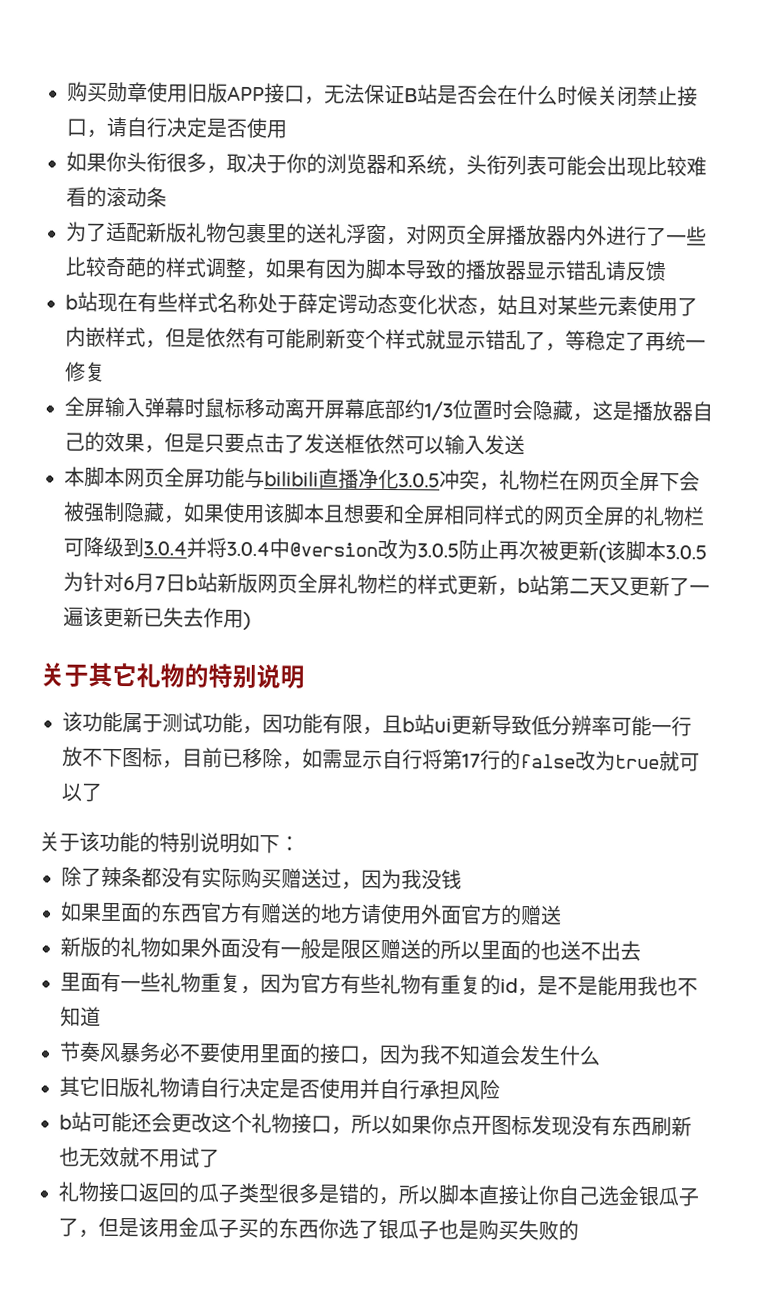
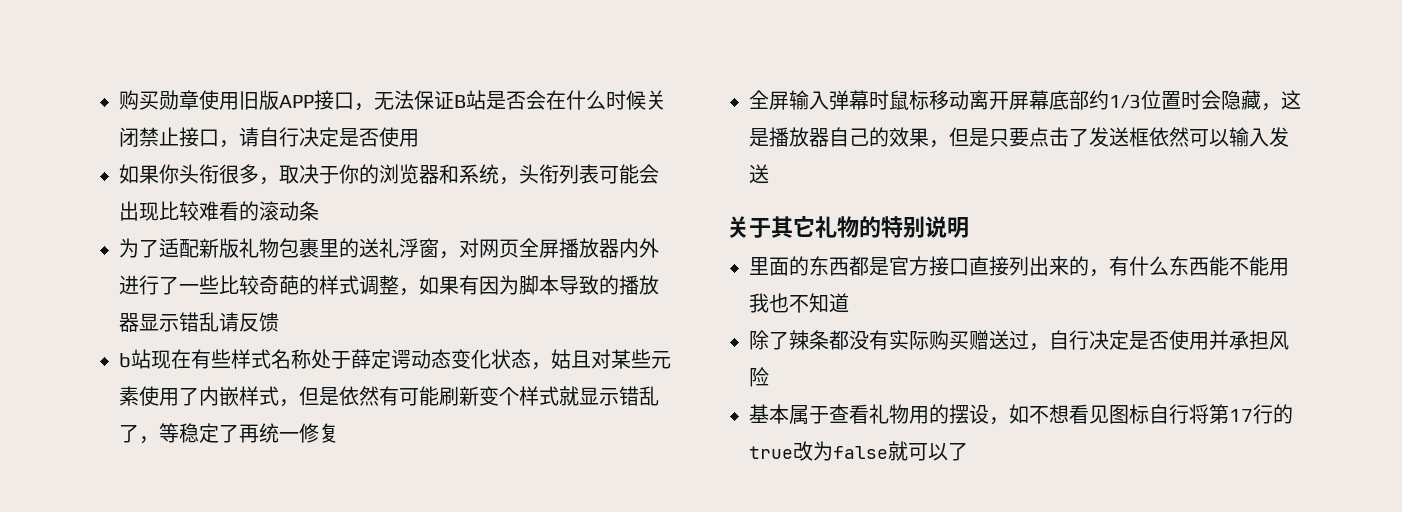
- 本脚本网页全屏功能与bilibili直播净化3.0.5冲突，礼物栏在网页全屏下会被强制隐藏，如果使用该脚本且想要和全屏相同样式的网页全屏的礼物栏可降级到3.0.4并将3.0.4中@version改为3.0.5防止再次被更新(该脚本3.0.5为针对6月7日b站新版网页全屏礼物栏的样式更新，b站第二天又更新了一遍该更新已失去作用)
- 该功能属于测试功能，因功能有限，且b站ui更新导致低分辨率可能一行放不下图标，目前已移除，如需显示自行将第17行的false改为true就可以了
- 关于该功能的特别说明如下：
+ 里面的东西都是官方接口直接列出来的，有什么东西能不能用我也不知道
- 除了辣条都没有实际购买赠送过，因为我没钱
- 如果里面的东西官方有赠送的地方请使用外面官方的赠送
- 新版的礼物如果外面没有一般是限区赠送的所以里面的也送不出去
- 里面有一些礼物重复，因为官方有些礼物有重复的id，是不是能用我也不知道
- 节奏风暴务必不要使用里面的接口，因为我不知道会发生什么
- 其它旧版礼物请自行决定是否使用并自行承担风险
+ 除了辣条都没有实际购买赠送过，自行决定是否使用并承担风险
- b站可能还会更改这个礼物接口，所以如果你点开图标发现没有东西刷新也无效就不用试了
- 礼物接口返回的瓜子类型很多是错的，所以脚本直接让你自己选金银瓜子了，但是该用金瓜子买的东西你选了银瓜子也是购买失败的
+ 基本属于查看礼物用的摆设，如不想看见图标自行将第17行的true改为false就可以了

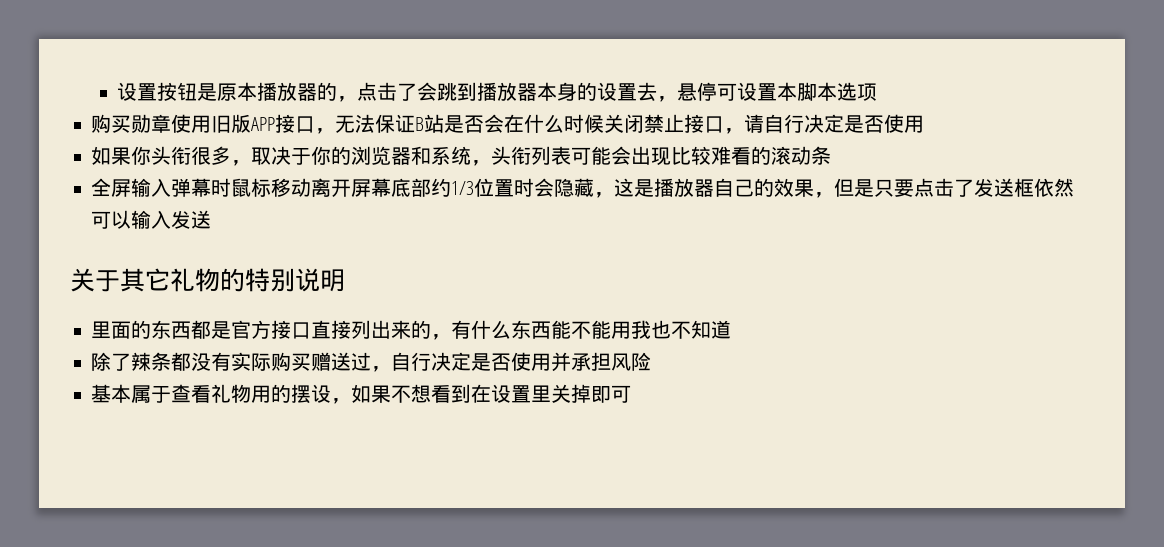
+ 设置按钮是原本播放器的，点击了会跳到播放器本身的设置去，悬停可设置本脚本选项
- 为了适配新版礼物包裹里的送礼浮窗，对网页全屏播放器内外进行了一些比较奇葩的样式调整，如果有因为脚本导致的播放器显示错乱请反馈
- b站现在有些样式名称处于薛定谔动态变化状态，姑且对某些元素使用了内嵌样式，但是依然有可能刷新变个样式就显示错乱了，等稳定了再统一修复
- 基本属于查看礼物用的摆设，如不想看见图标自行将第17行的true改为false就可以了
+ 基本属于查看礼物用的摆设，如果不想看到在设置里关掉即可

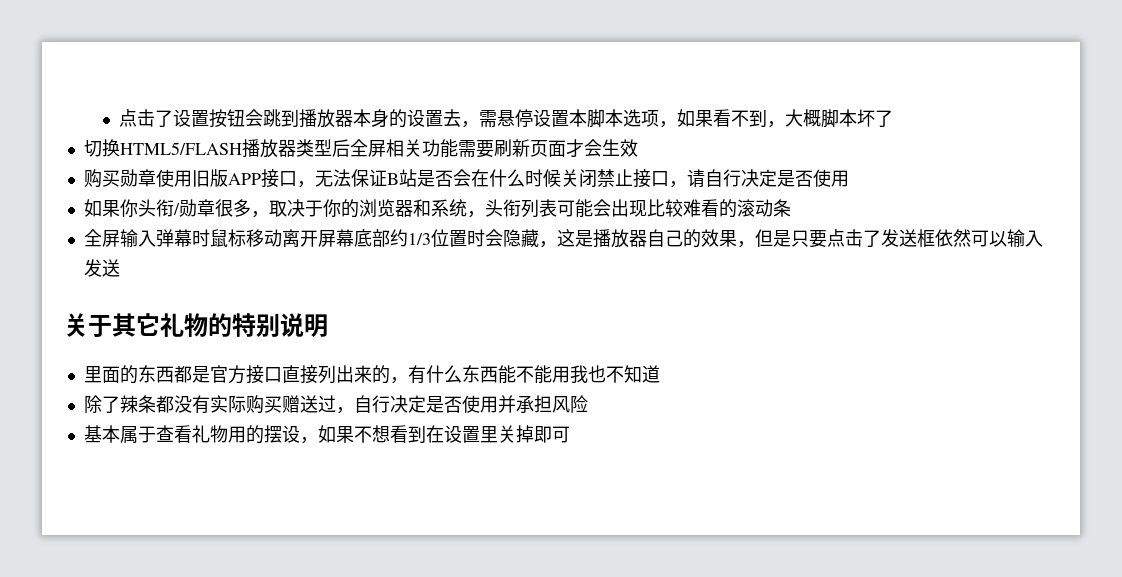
- 设置按钮是原本播放器的，点击了会跳到播放器本身的设置去，悬停可设置本脚本选项
+ 点击了设置按钮会跳到播放器本身的设置去，需悬停设置本脚本选项，如果看不到，大概脚本坏了
+ 切换HTML5/FLASH播放器类型后全屏相关功能需要刷新页面才会生效
- 如果你头衔很多，取决于你的浏览器和系统，头衔列表可能会出现比较难看的滚动条
+ 如果你头衔/勋章很多，取决于你的浏览器和系统，头衔列表可能会出现比较难看的滚动条

